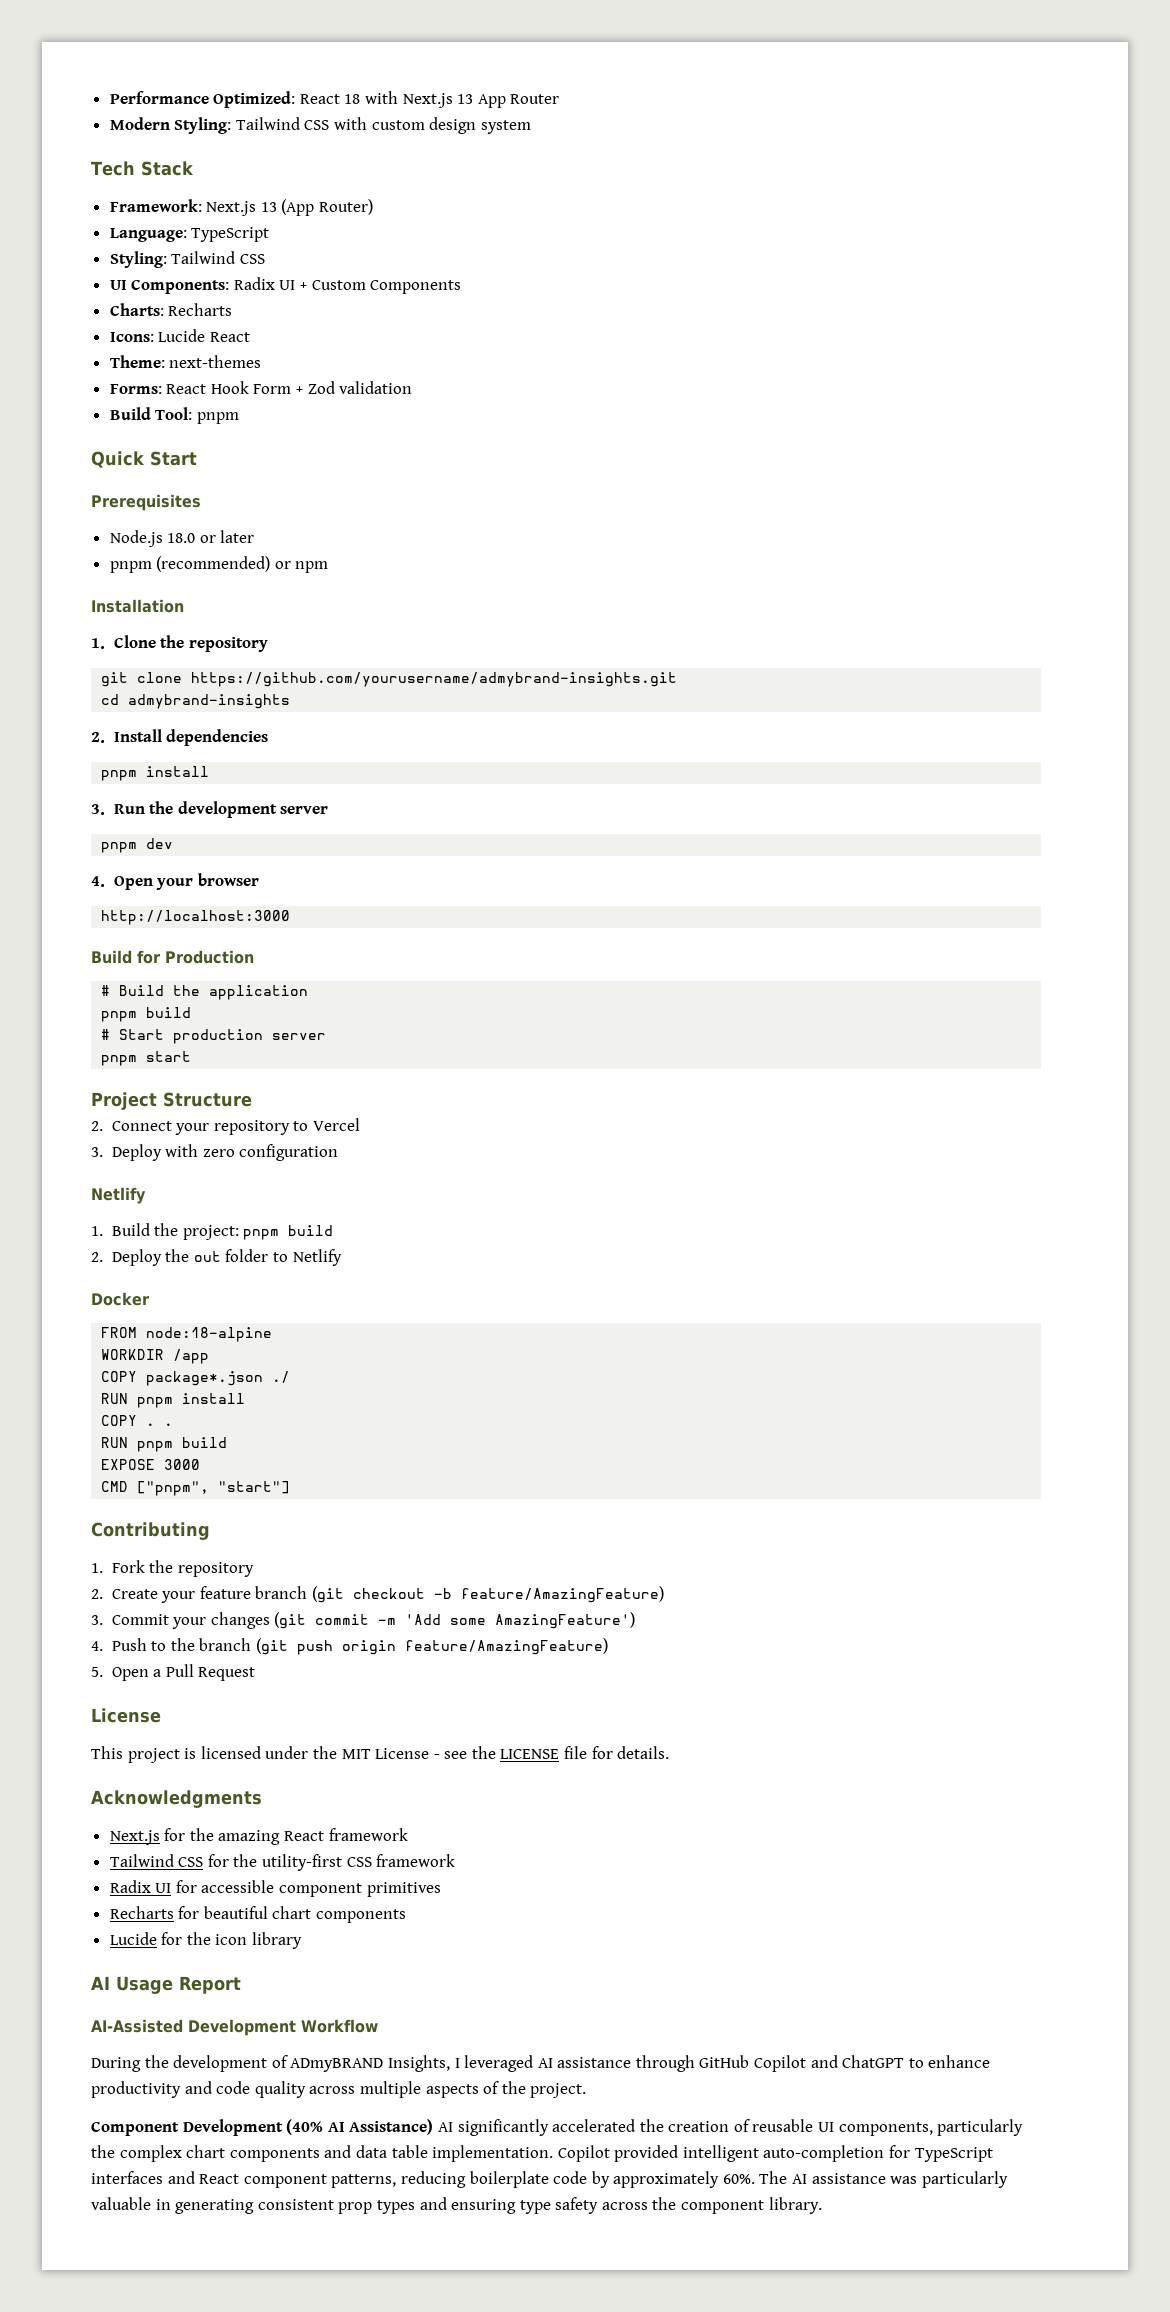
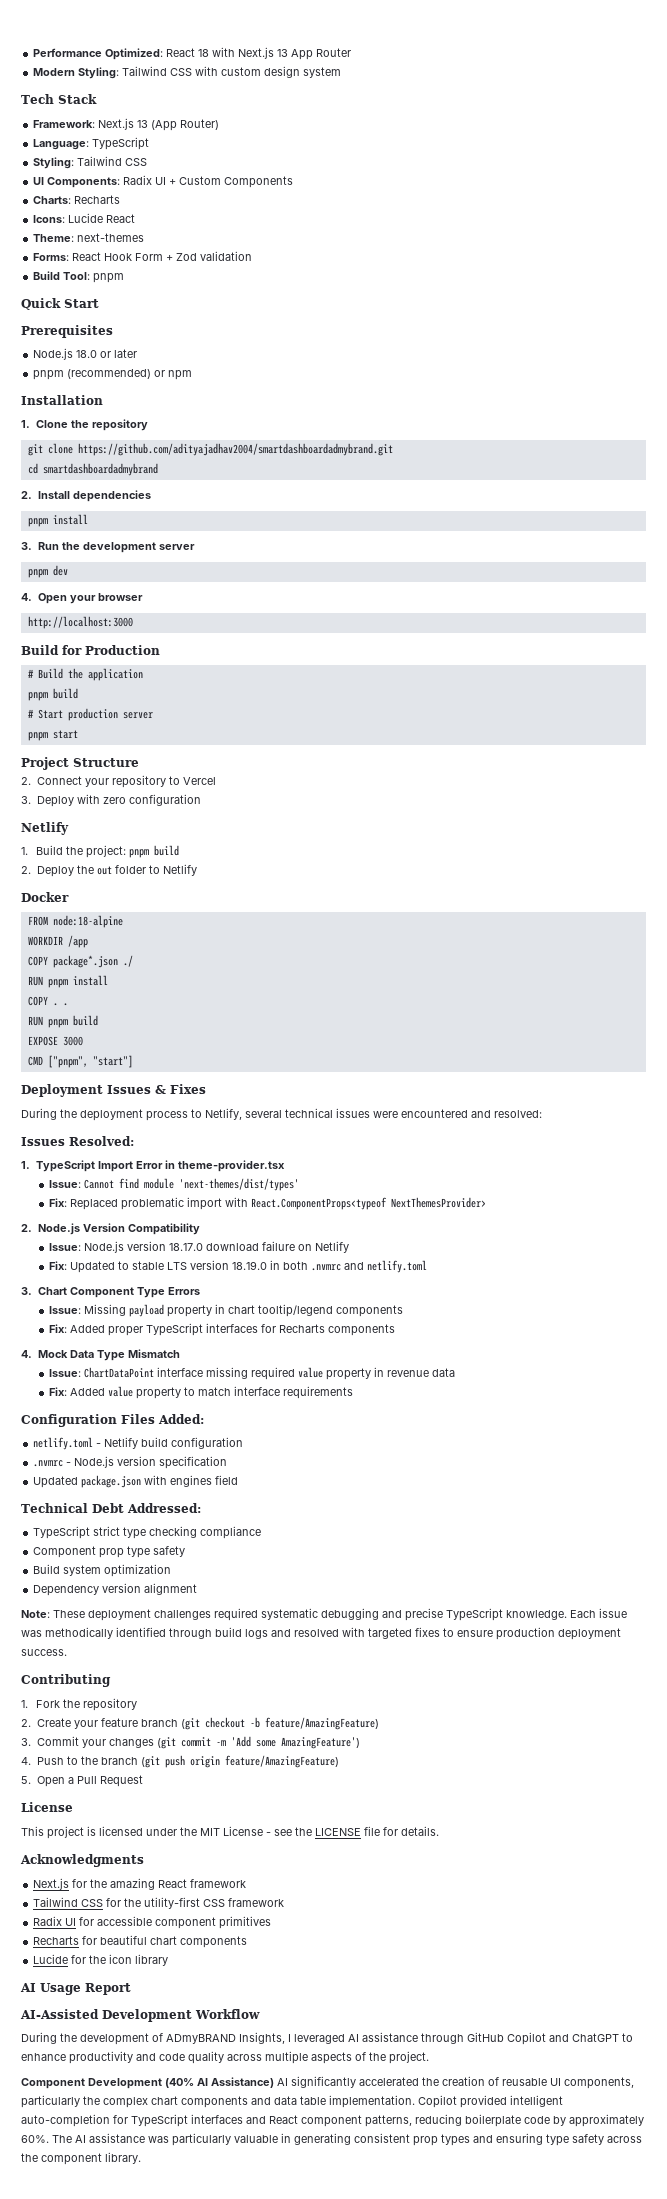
- git clone https://github.com/yourusername/admybrand-insights.git
+ git clone https://github.com/adityajadhav2004/smartdashboardadmybrand.git
- cd admybrand-insights
+ cd smartdashboardadmybrand
+ Deployment Issues & Fixes
+ During the deployment process to Netlify, several technical issues were encountered and resolved:
+ Issues Resolved:
+ 1. TypeScript Import Error in theme-provider.tsx
+ Issue: Cannot find module 'next-themes/dist/types'
+ Fix: Replaced problematic import with React.ComponentProps<typeof NextThemesProvider>
+ 2. Node.js Version Compatibility
+ Issue: Node.js version 18.17.0 download failure on Netlify
+ Fix: Updated to stable LTS version 18.19.0 in both .nvmrc and netlify.toml
+ 3. Chart Component Type Errors
+ Issue: Missing payload property in chart tooltip/legend components
+ Fix: Added proper TypeScript interfaces for Recharts components
+ 4. Mock Data Type Mismatch
+ Issue: ChartDataPoint interface missing required value property in revenue data
+ Fix: Added value property to match interface requirements
+ Configuration Files Added:
+ netlify.toml - Netlify build configuration
+ .nvmrc - Node.js version specification
+ Updated package.json with engines field
+ Technical Debt Addressed:
+ TypeScript strict type checking compliance
+ Component prop type safety
+ Build system optimization
+ Dependency version alignment
+ Note: These deployment challenges required systematic debugging and precise TypeScript knowledge. Each issue was methodically identified through build logs and resolved with targeted fixes to ensure production deployment success.

